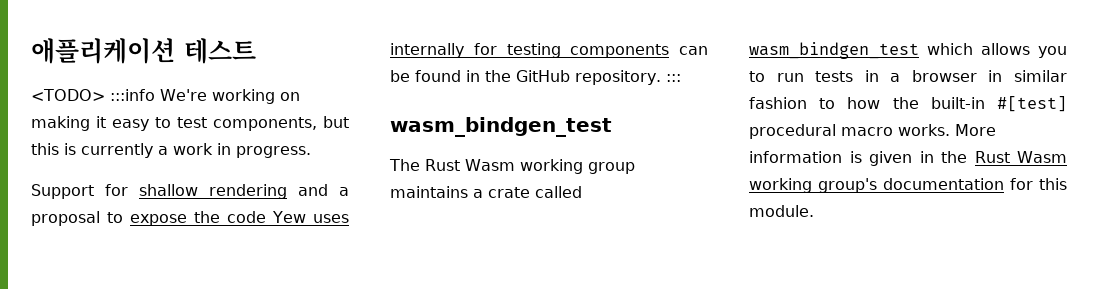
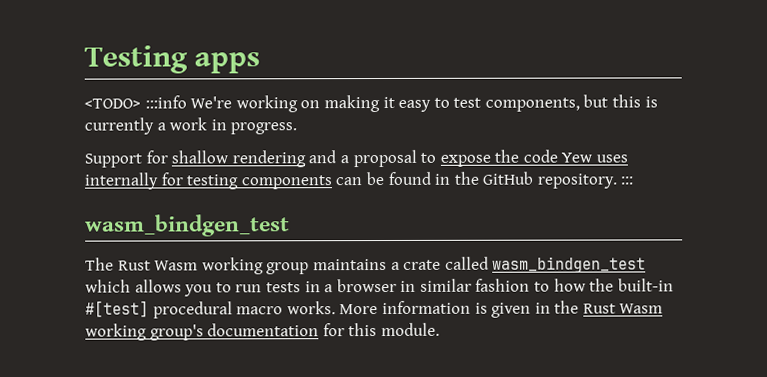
- 애플리케이션 테스트
+ Testing apps

